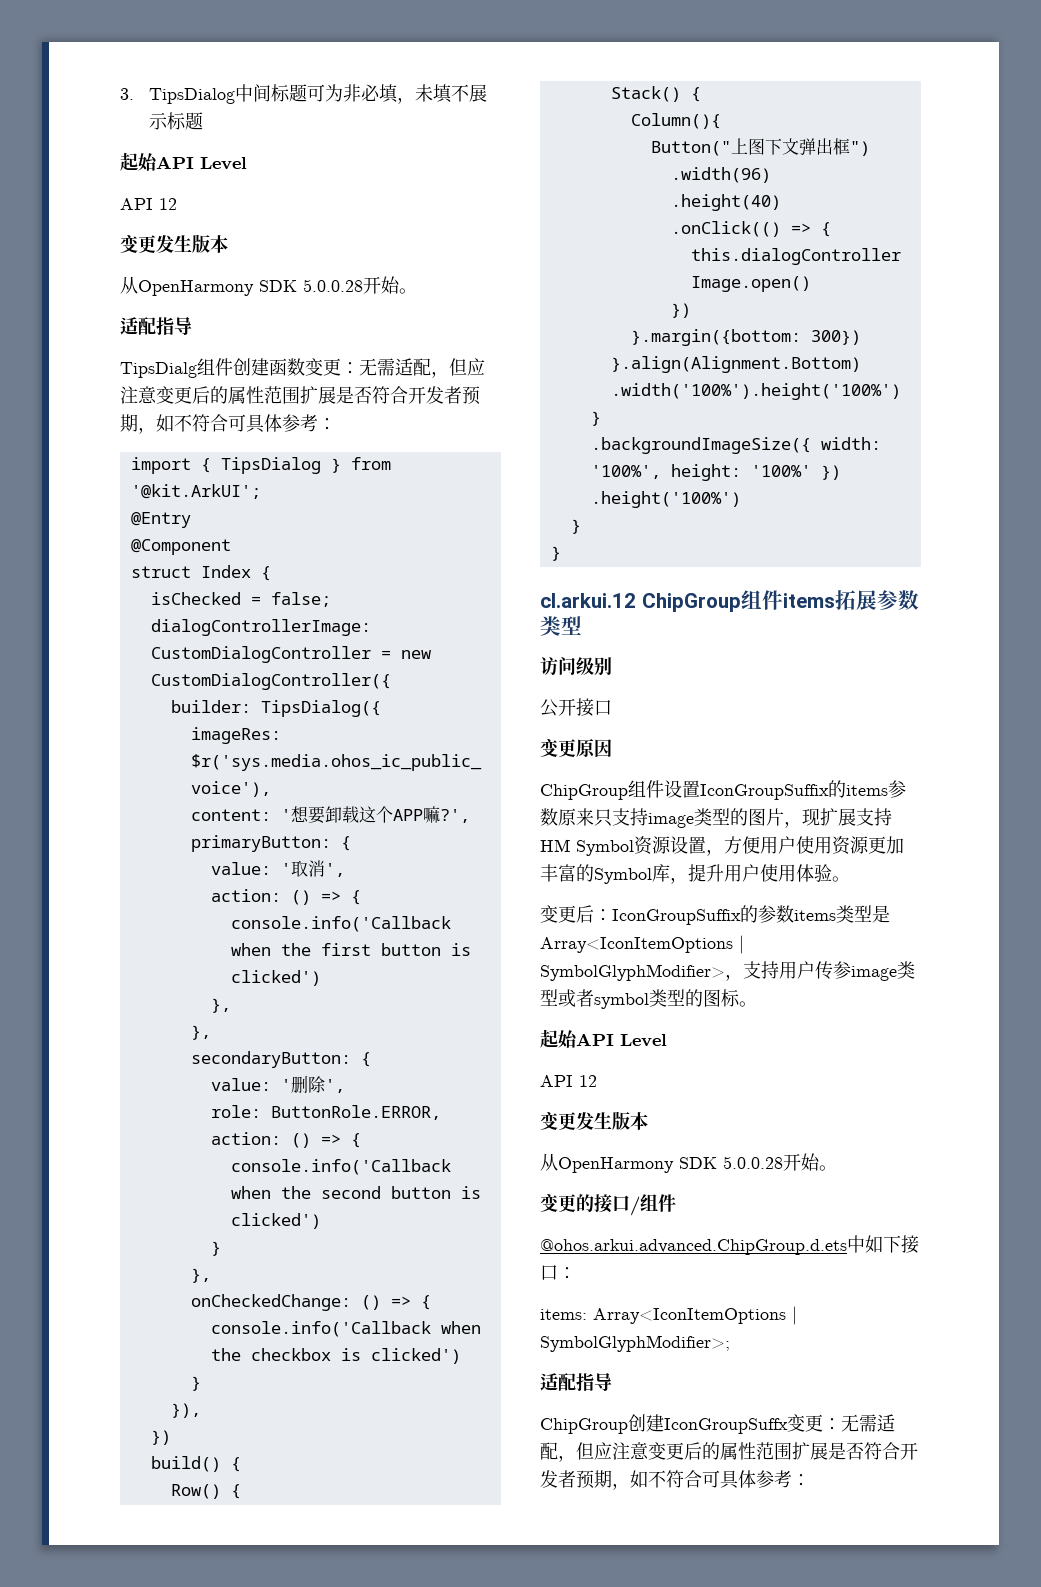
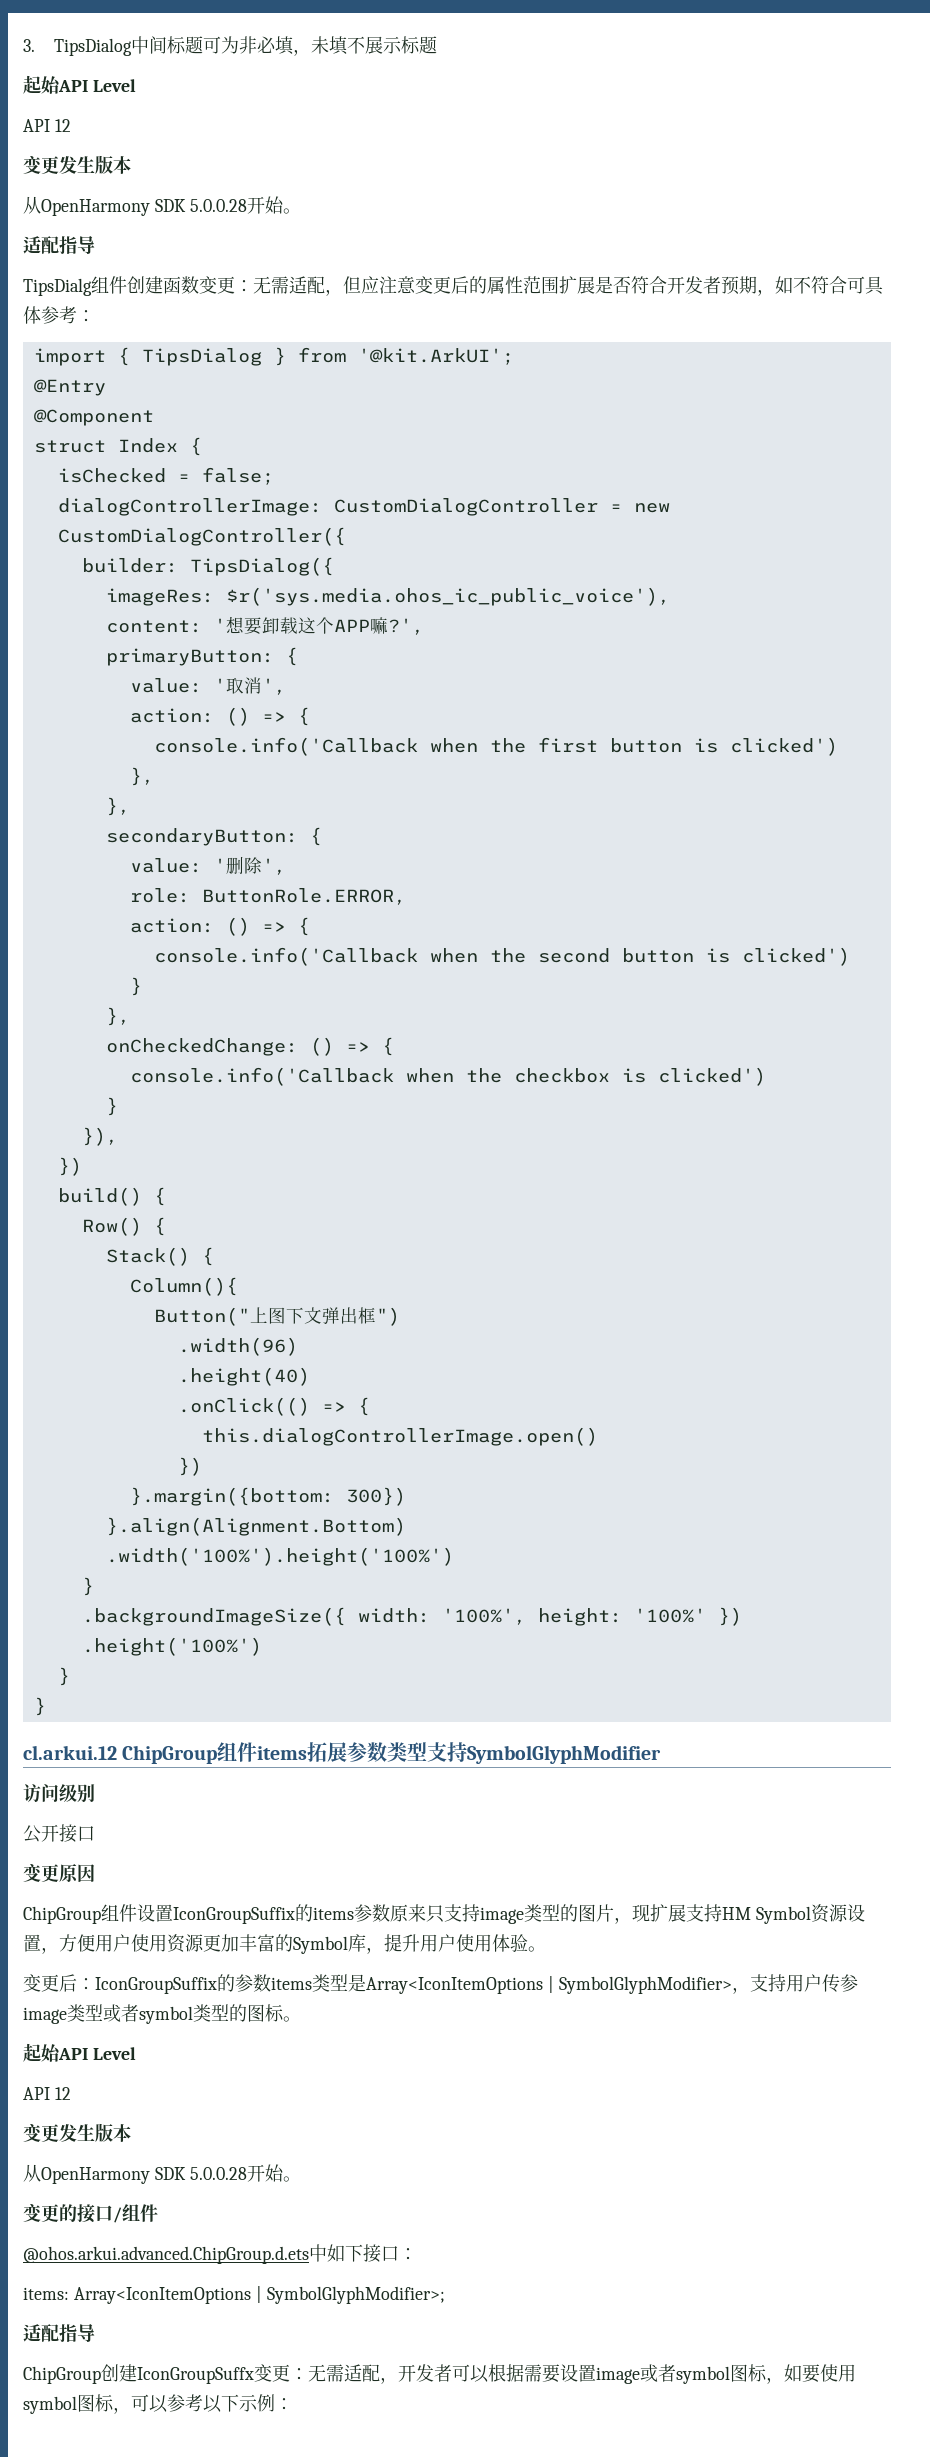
- cl.arkui.12 ChipGroup组件items拓展参数类型
+ cl.arkui.12 ChipGroup组件items拓展参数类型支持SymbolGlyphModifier
- ChipGroup创建IconGroupSuffx变更：无需适配，但应注意变更后的属性范围扩展是否符合开发者预期，如不符合可具体参考：
+ ChipGroup创建IconGroupSuffx变更：无需适配，开发者可以根据需要设置image或者symbol图标，如要使用symbol图标，可以参考以下示例：

